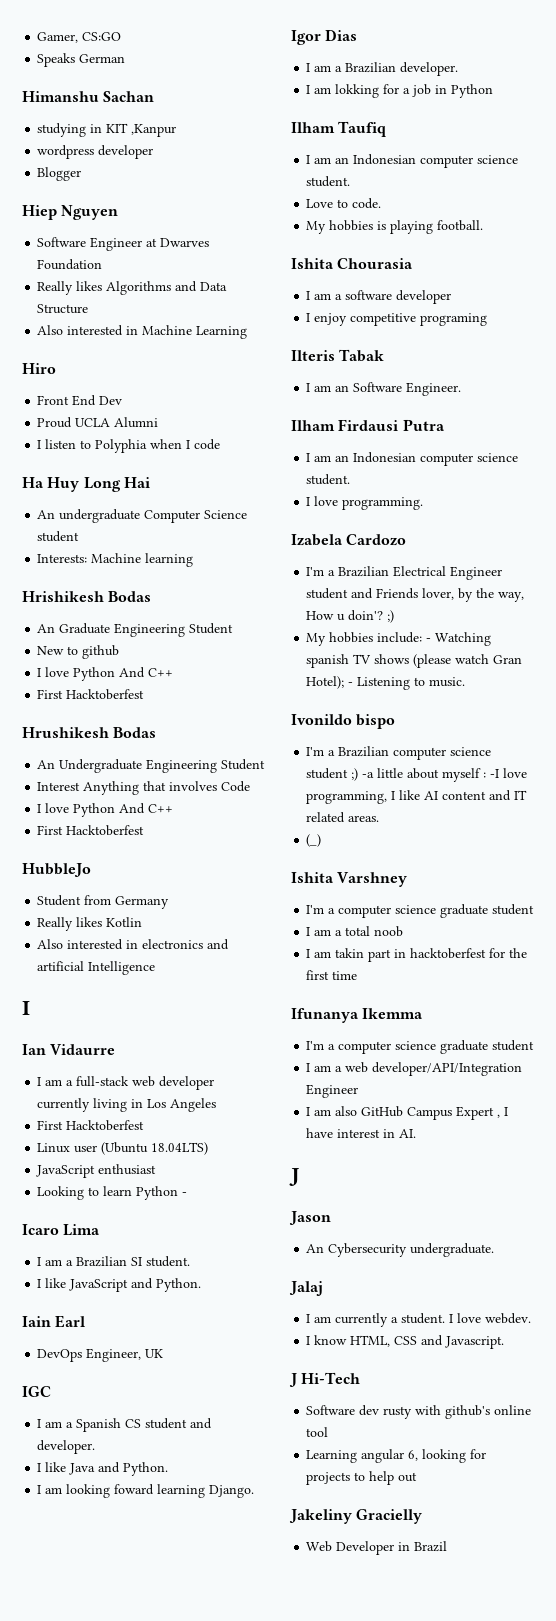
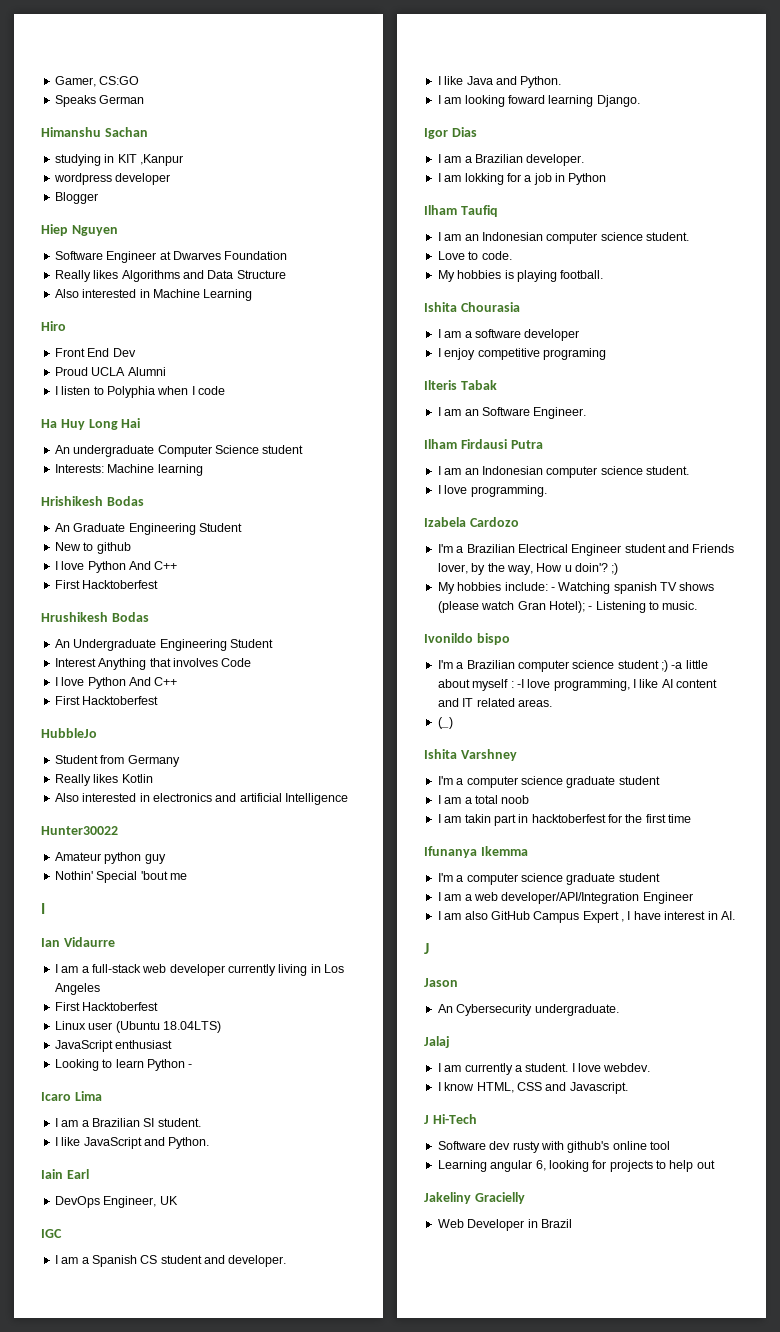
+ Hunter30022
+ Amateur python guy
+ Nothin' Special 'bout me

